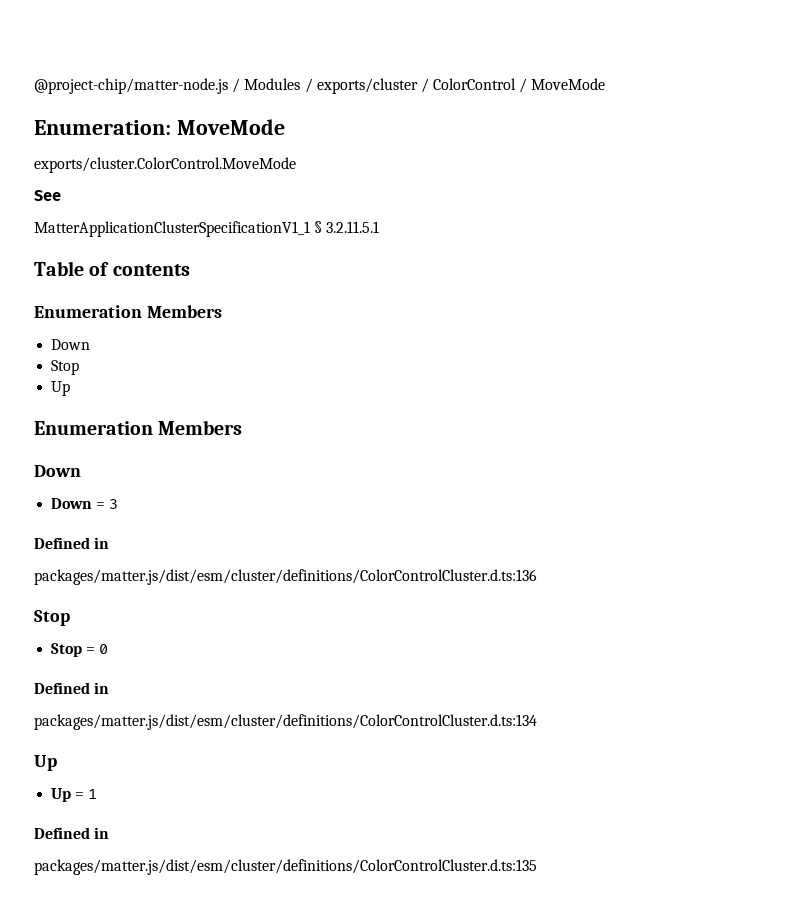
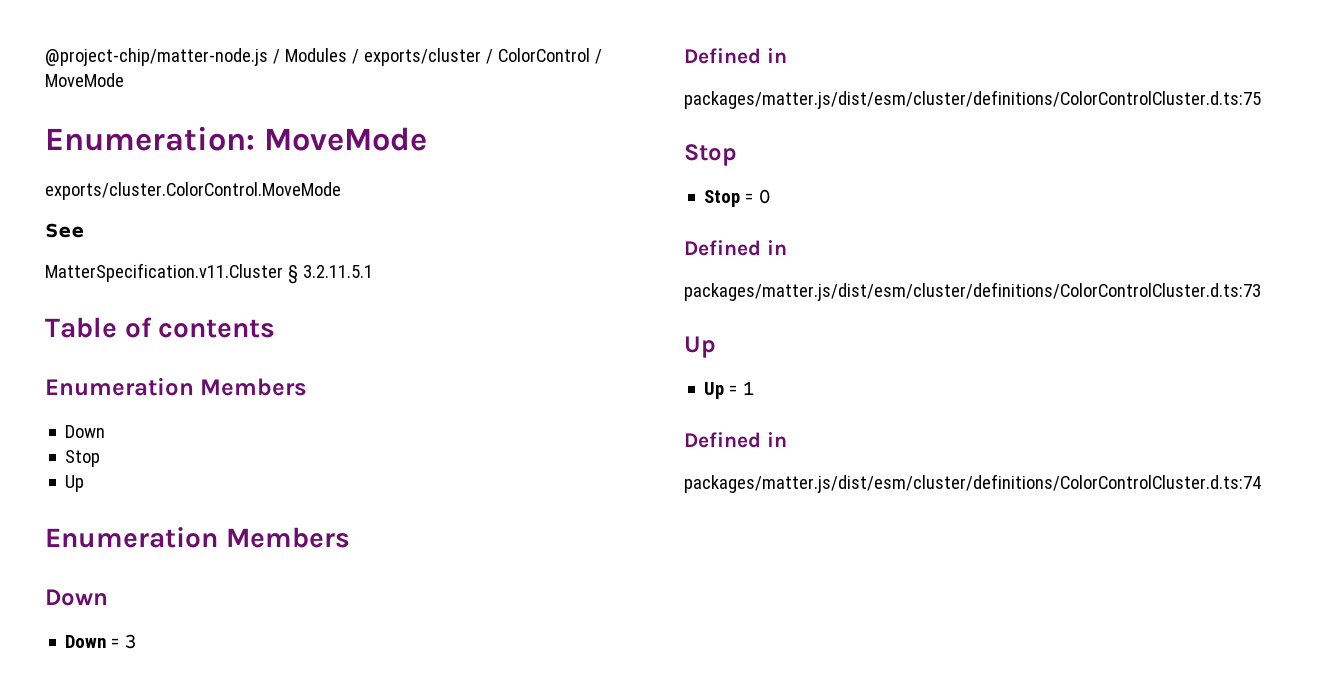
- MatterApplicationClusterSpecificationV1_1 § 3.2.11.5.1
+ MatterSpecification.v11.Cluster § 3.2.11.5.1
- packages/matter.js/dist/esm/cluster/definitions/ColorControlCluster.d.ts:136
+ packages/matter.js/dist/esm/cluster/definitions/ColorControlCluster.d.ts:75
- packages/matter.js/dist/esm/cluster/definitions/ColorControlCluster.d.ts:134
+ packages/matter.js/dist/esm/cluster/definitions/ColorControlCluster.d.ts:73
- packages/matter.js/dist/esm/cluster/definitions/ColorControlCluster.d.ts:135
+ packages/matter.js/dist/esm/cluster/definitions/ColorControlCluster.d.ts:74

